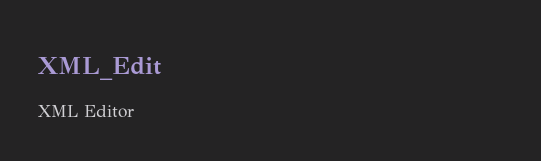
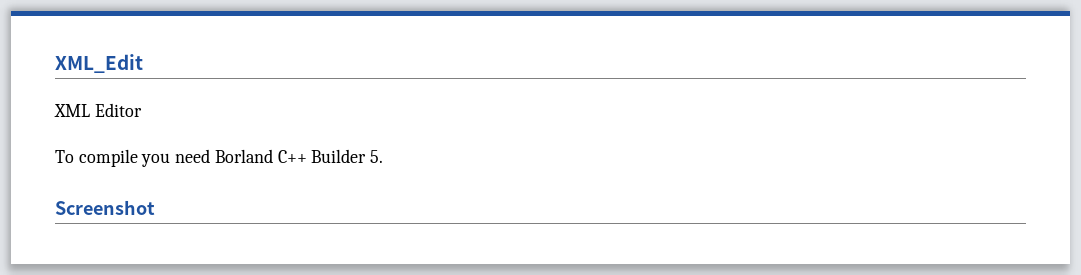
+ To compile you need Borland C++ Builder 5.
+ Screenshot

